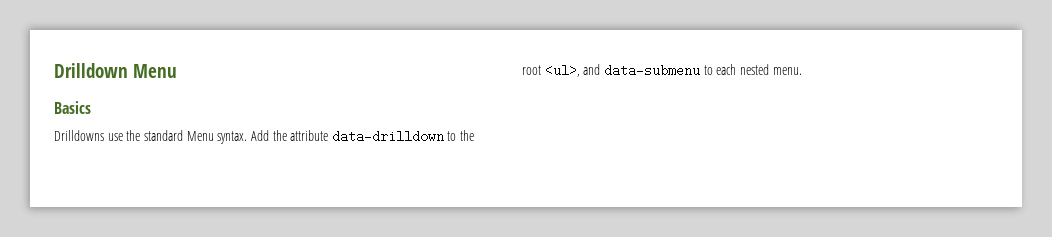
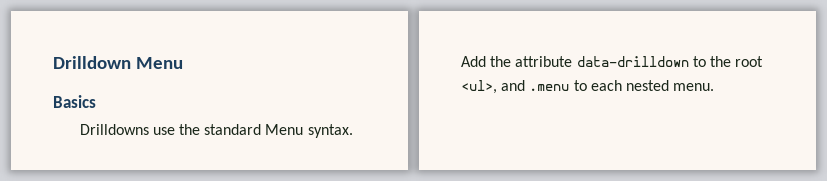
- Add the attribute data-drilldown to the root <ul>, and data-submenu to each nested menu.
+ Add the attribute data-drilldown to the root <ul>, and .menu to each nested menu.

